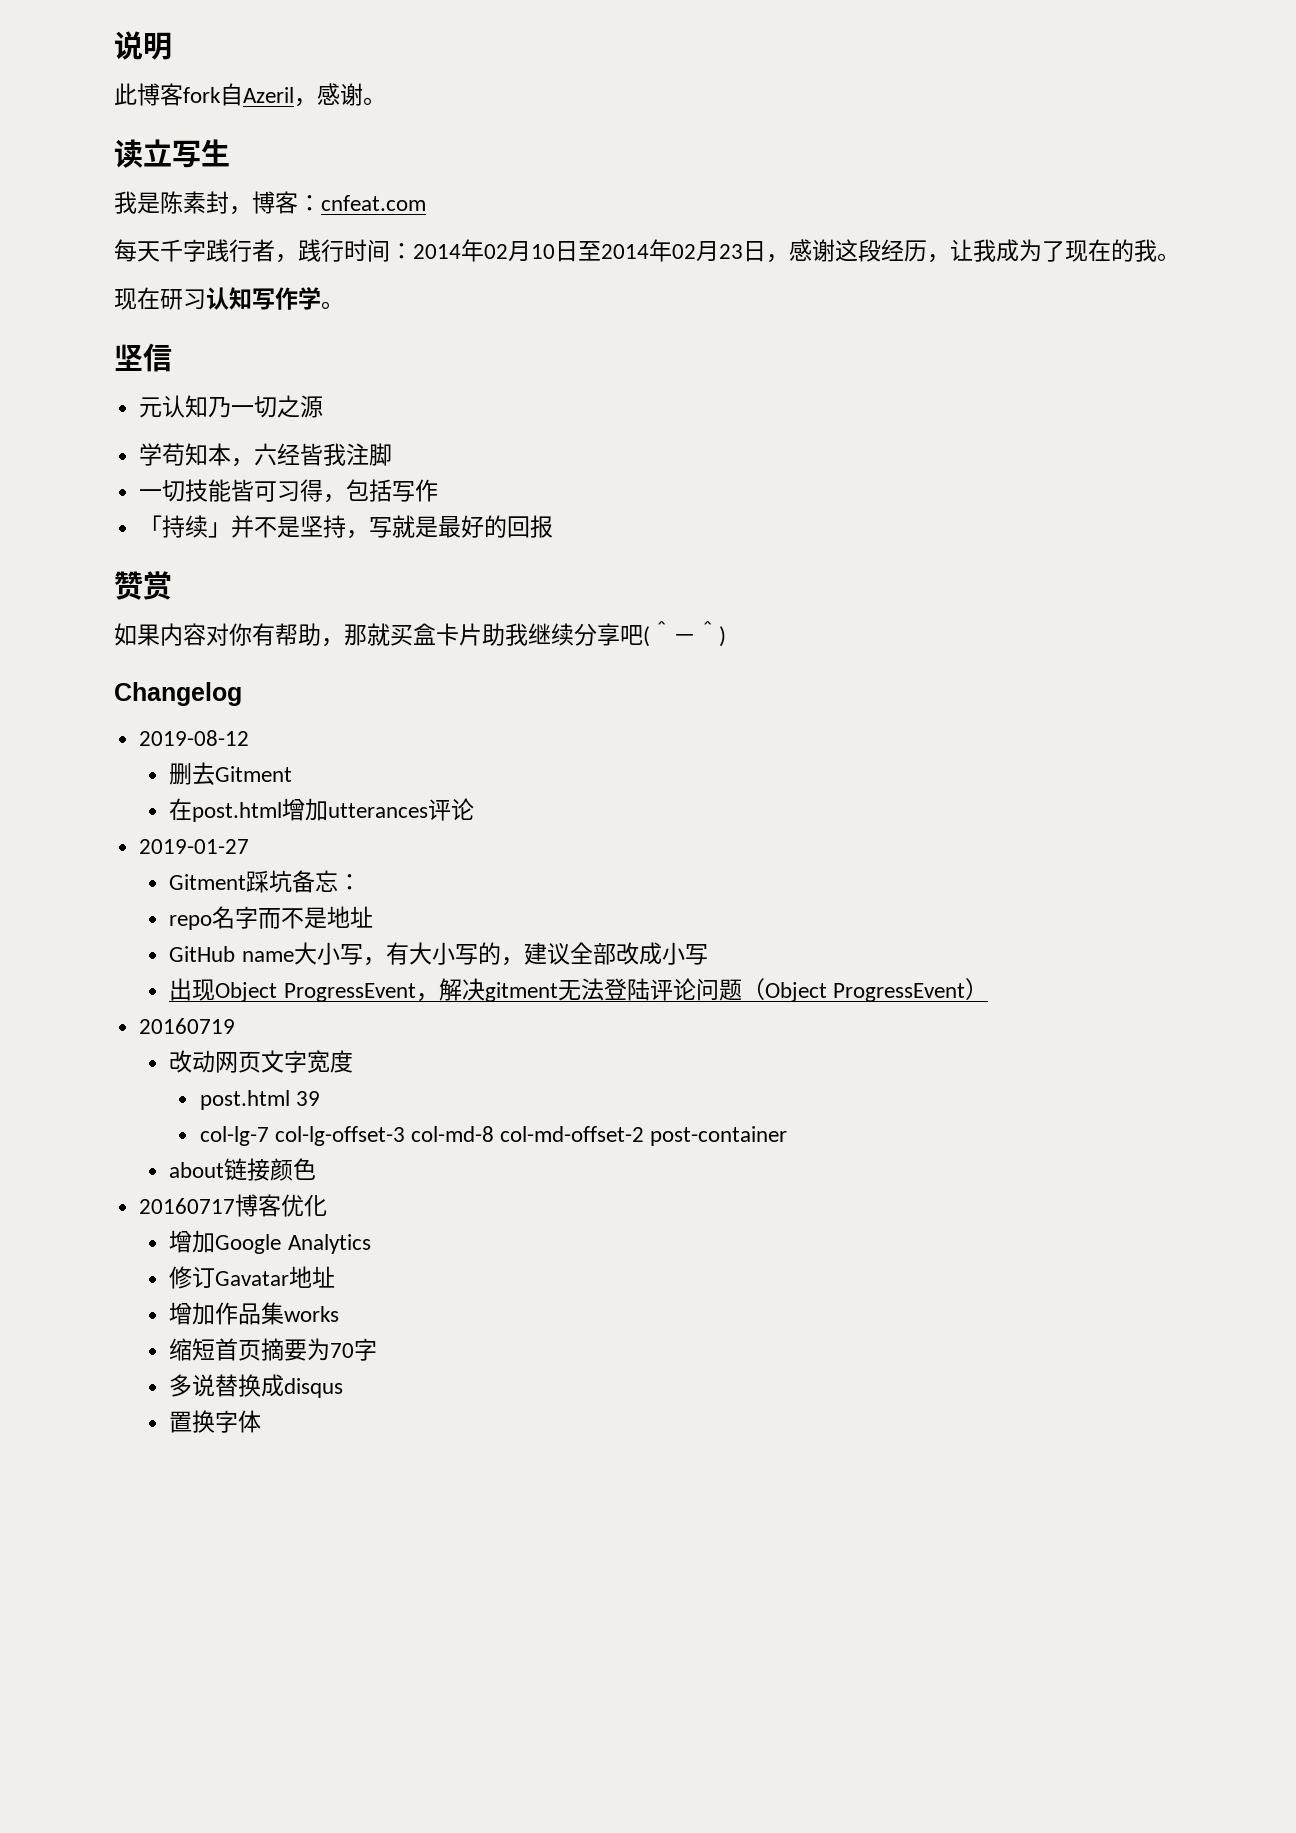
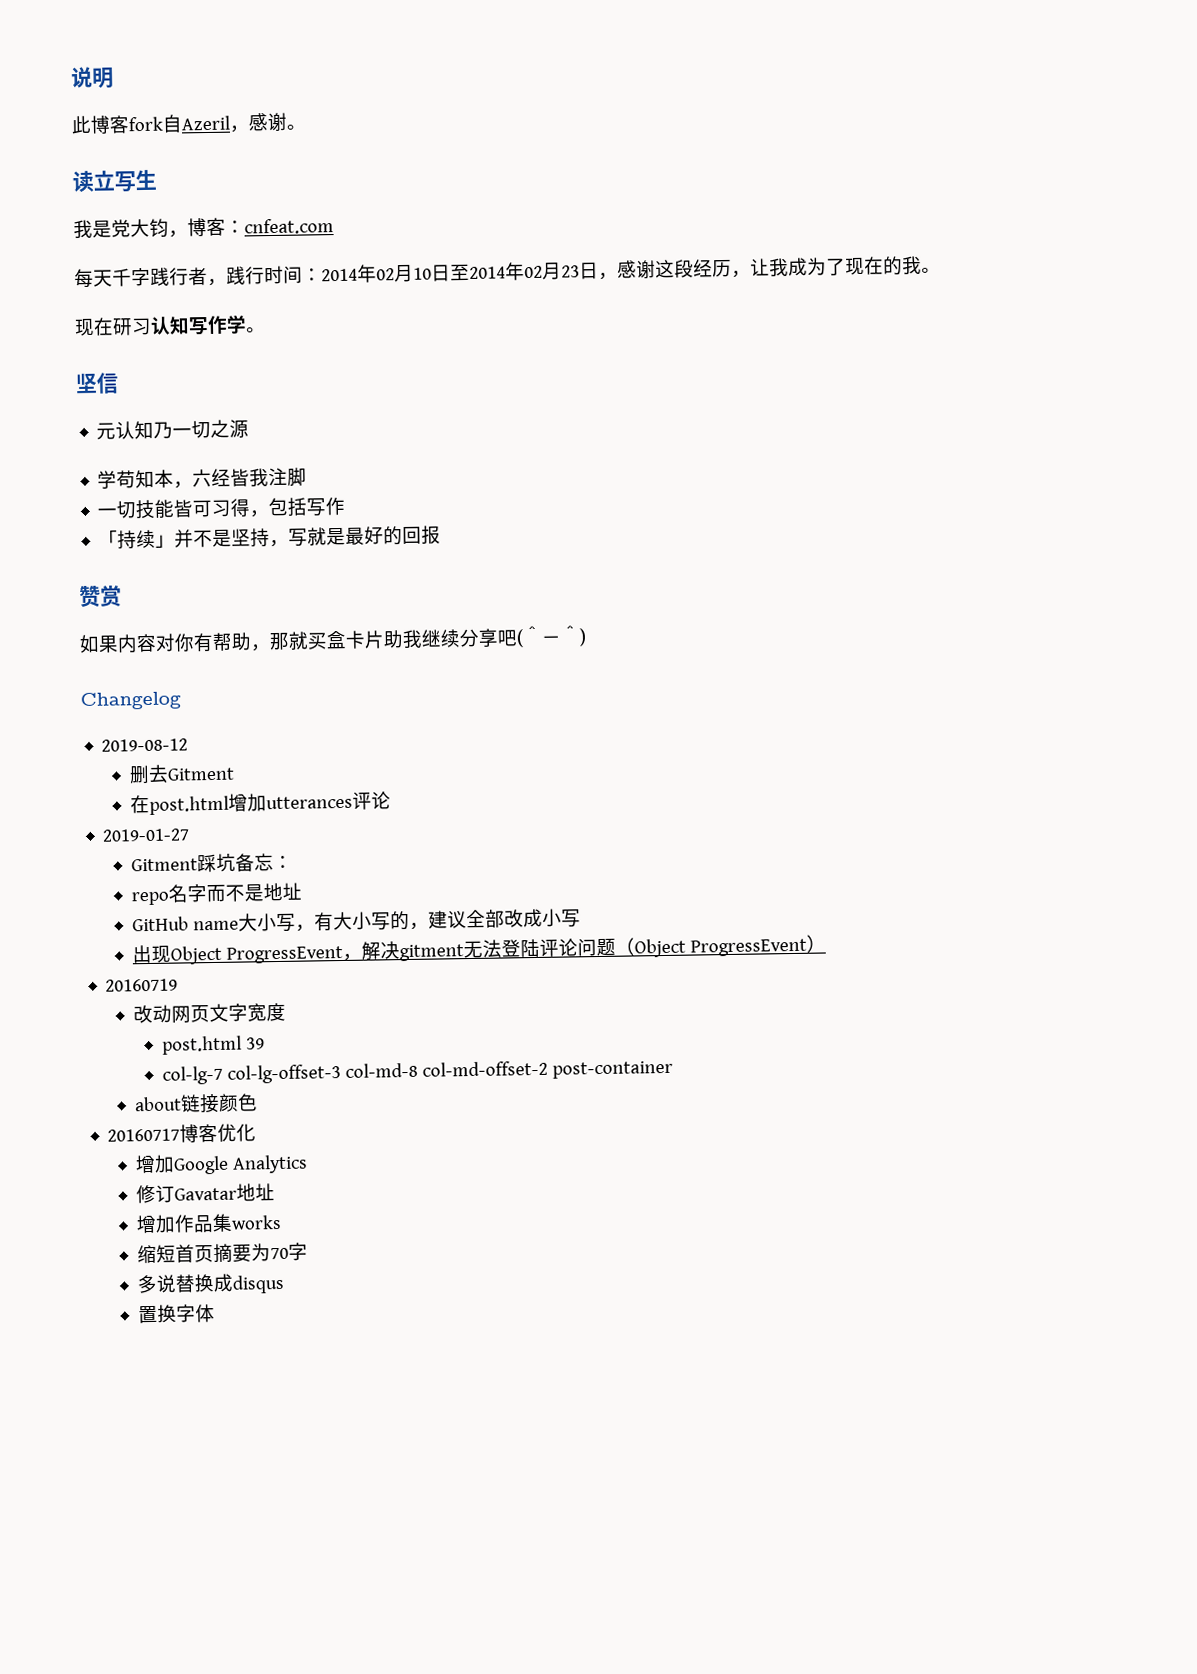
- 我是陈素封，博客：cnfeat.com
+ 我是党大钧，博客：cnfeat.com

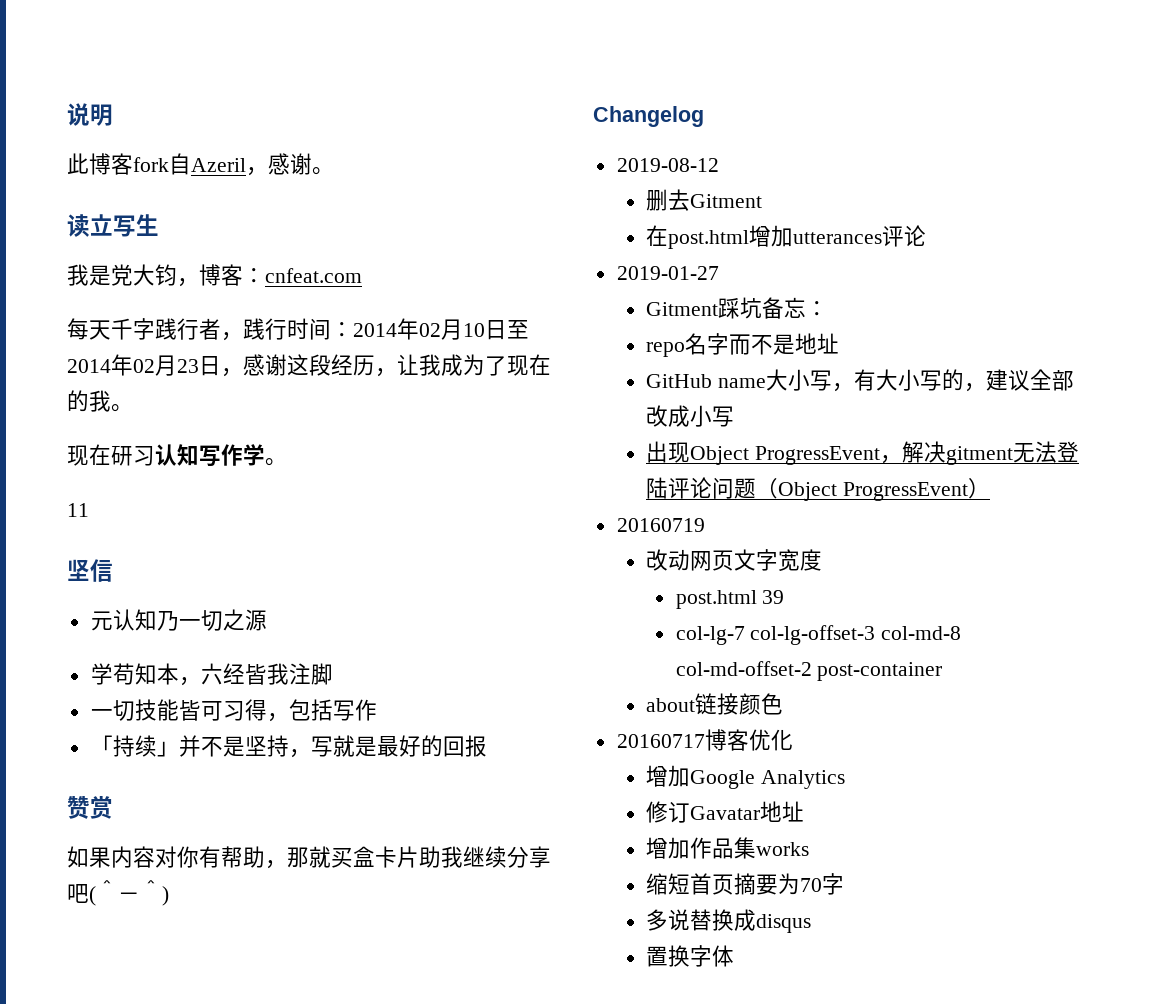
+ 11

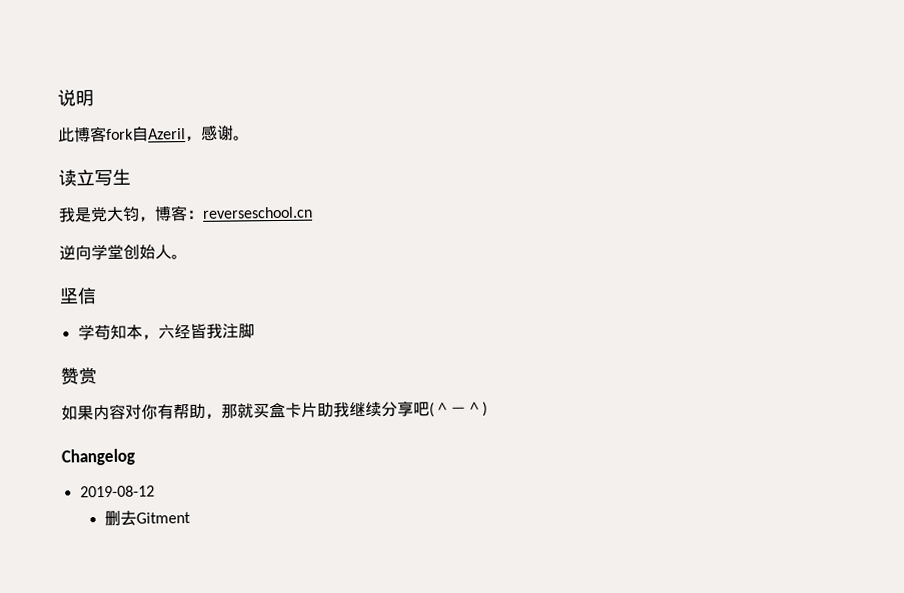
- 我是党大钧，博客：cnfeat.com
- 每天千字践行者，践行时间：2014年02月10日至2014年02月23日，感谢这段经历，让我成为了现在的我。
- 现在研习认知写作学。
- 11
+ 我是党大钧，博客：reverseschool.cn
+ 逆向学堂创始人。
  坚信
- 元认知乃一切之源
- 一切技能皆可习得，包括写作
- 「持续」并不是坚持，写就是最好的回报
- 在post.html增加utterances评论
- 2019-01-27
- Gitment踩坑备忘：
- repo名字而不是地址
- GitHub name大小写，有大小写的，建议全部改成小写
- 出现Object ProgressEvent，解决gitment无法登陆评论问题（Object ProgressEvent）
- 20160719
- 改动网页文字宽度
- post.html 39
- col-lg-7 col-lg-offset-3 col-md-8 col-md-offset-2 post-container
- about链接颜色
- 20160717博客优化
- 增加Google Analytics
- 修订Gavatar地址
- 增加作品集works
- 缩短首页摘要为70字
- 多说替换成disqus
- 置换字体

